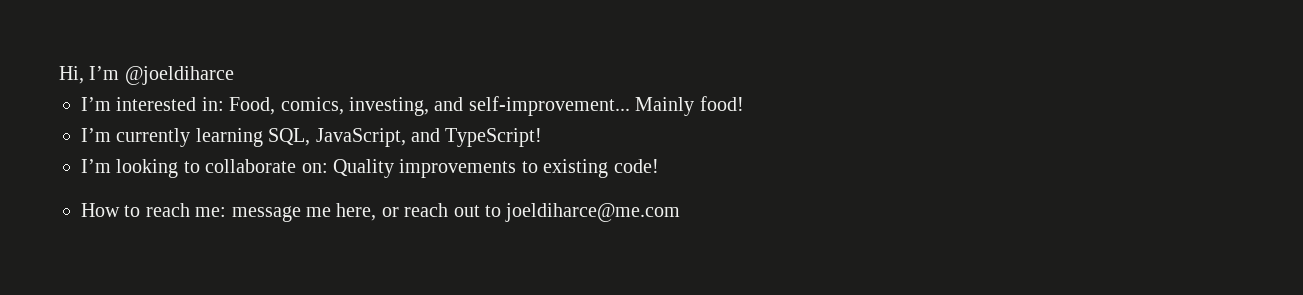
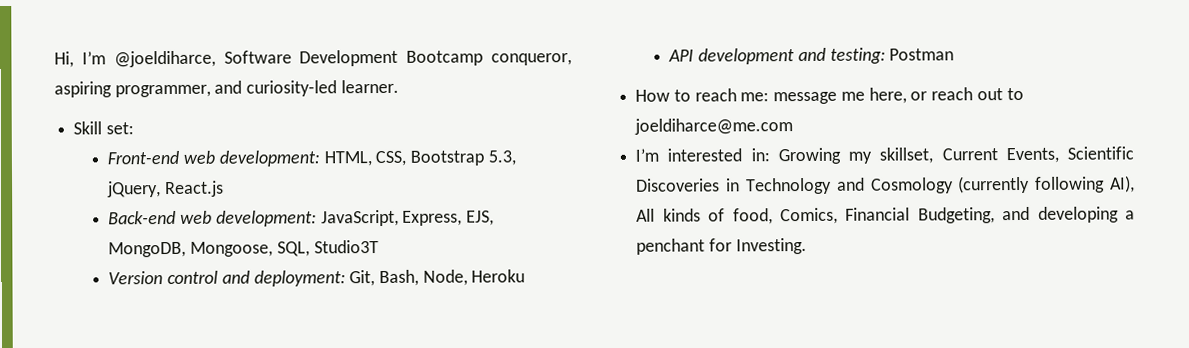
- Hi, I’m @joeldiharce
- I’m interested in: Food, comics, investing, and self-improvement... Mainly food!
- I’m currently learning SQL, JavaScript, and TypeScript!
- I’m looking to collaborate on: Quality improvements to existing code!
+ Hi, I’m @joeldiharce, Software Development Bootcamp conqueror, aspiring programmer, and curiosity-led learner.
+ Skill set:
+ Front-end web development: HTML, CSS, Bootstrap 5.3, jQuery, React.js
+ Back-end web development: JavaScript, Express, EJS, MongoDB, Mongoose, SQL, Studio3T
+ Version control and deployment: Git, Bash, Node, Heroku
+ API development and testing: Postman
+ I’m interested in: Growing my skillset, Current Events, Scientific Discoveries in Technology and Cosmology (currently following AI), All kinds of food, Comics, Financial Budgeting, and developing a penchant for Investing.

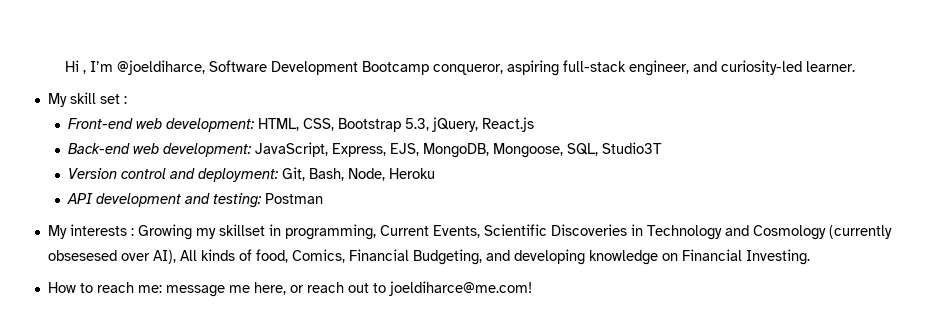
- Hi, I’m @joeldiharce, Software Development Bootcamp conqueror, aspiring programmer, and curiosity-led learner.
+ Hi , I’m @joeldiharce, Software Development Bootcamp conqueror, aspiring full-stack engineer, and curiosity-led learner.
- Skill set:
+ My skill set :
+ My interests : Growing my skillset in programming, Current Events, Scientific Discoveries in Technology and Cosmology (currently obsesesed over AI), All kinds of food, Comics, Financial Budgeting, and developing knowledge on Financial Investing.
- How to reach me: message me here, or reach out to joeldiharce@me.com
- I’m interested in: Growing my skillset, Current Events, Scientific Discoveries in Technology and Cosmology (currently following AI), All kinds of food, Comics, Financial Budgeting, and developing a penchant for Investing.
+ How to reach me: message me here, or reach out to joeldiharce@me.com!

